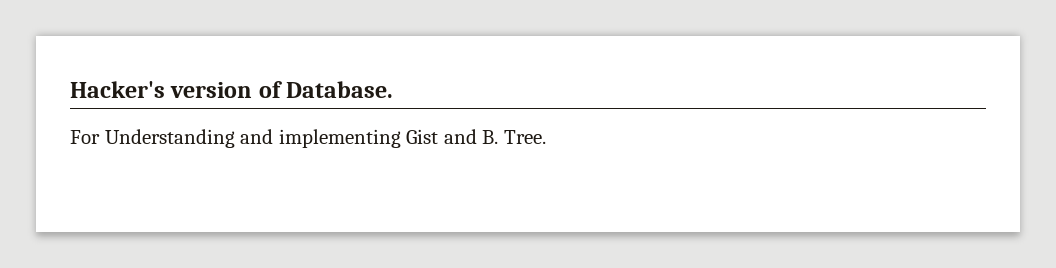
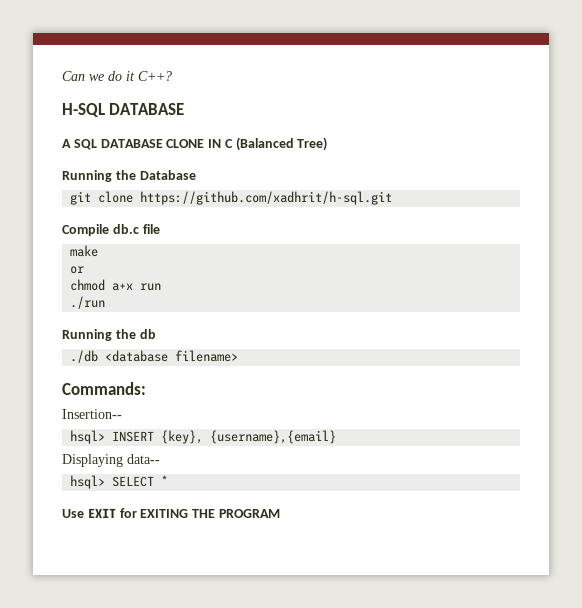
- Hacker's version of Database.
- For Understanding and implementing Gist and B. Tree.
+ Can we do it C++?
+ H-SQL DATABASE
+ A SQL DATABASE CLONE IN C (Balanced Tree)
+ Running the Database
+ git clone https://github.com/xadhrit/h-sql.git
+ Compile db.c file
+ make
+ or
+ chmod a+x run
+ ./run
+ Running the db
+ ./db <database filename>
+ Commands:
+ Insertion--
+ hsql> INSERT {key}, {username},{email}
+ Displaying data--
+ hsql> SELECT *
+ Use EXIT for EXITING THE PROGRAM

